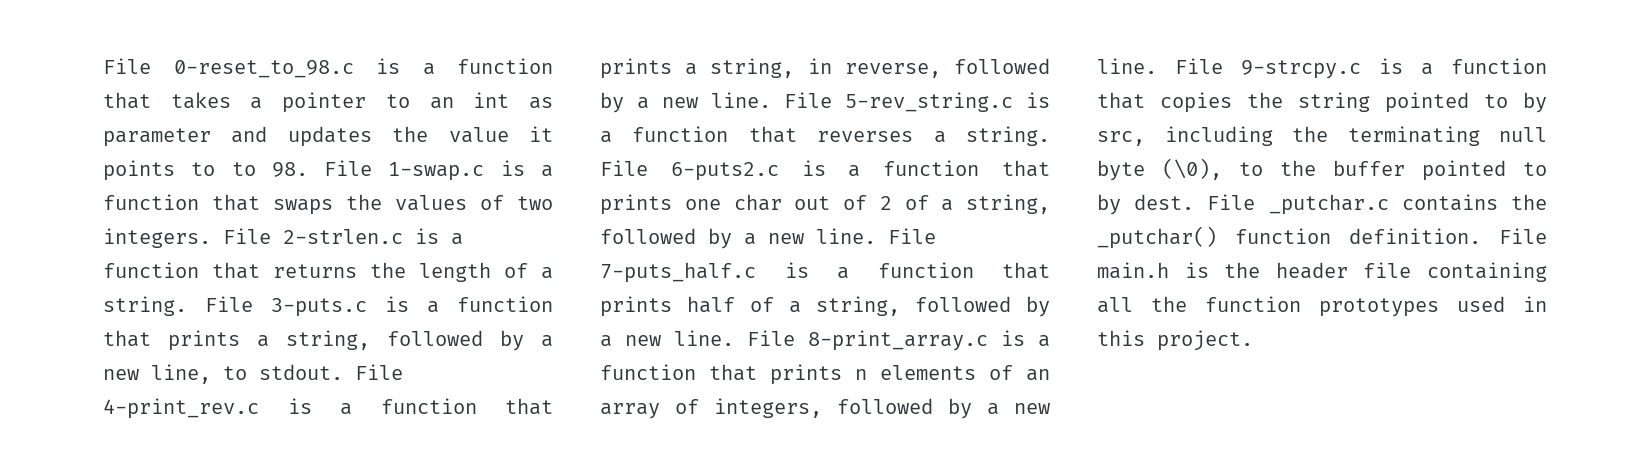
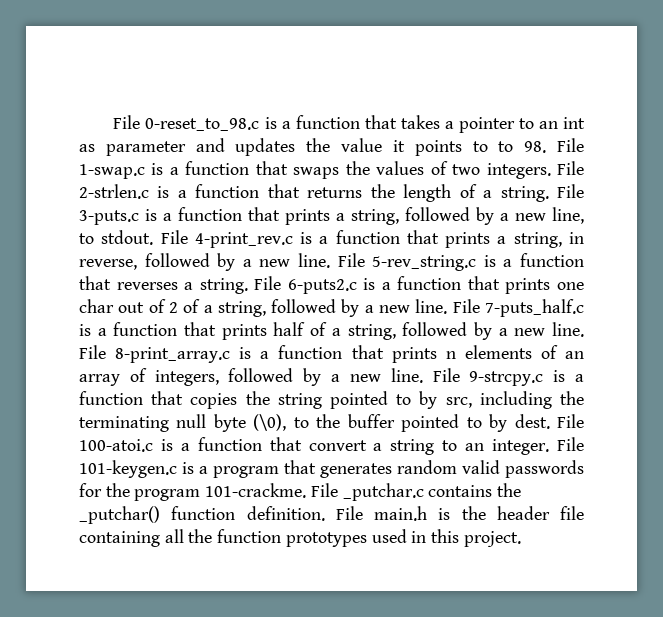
- File _putchar.c contains the _putchar() function definition.
+ File 100-atoi.c is a function that convert a string to an integer. File 101-keygen.c is a program that generates random valid passwords for the program 101-crackme. File _putchar.c contains the _putchar() function definition.

